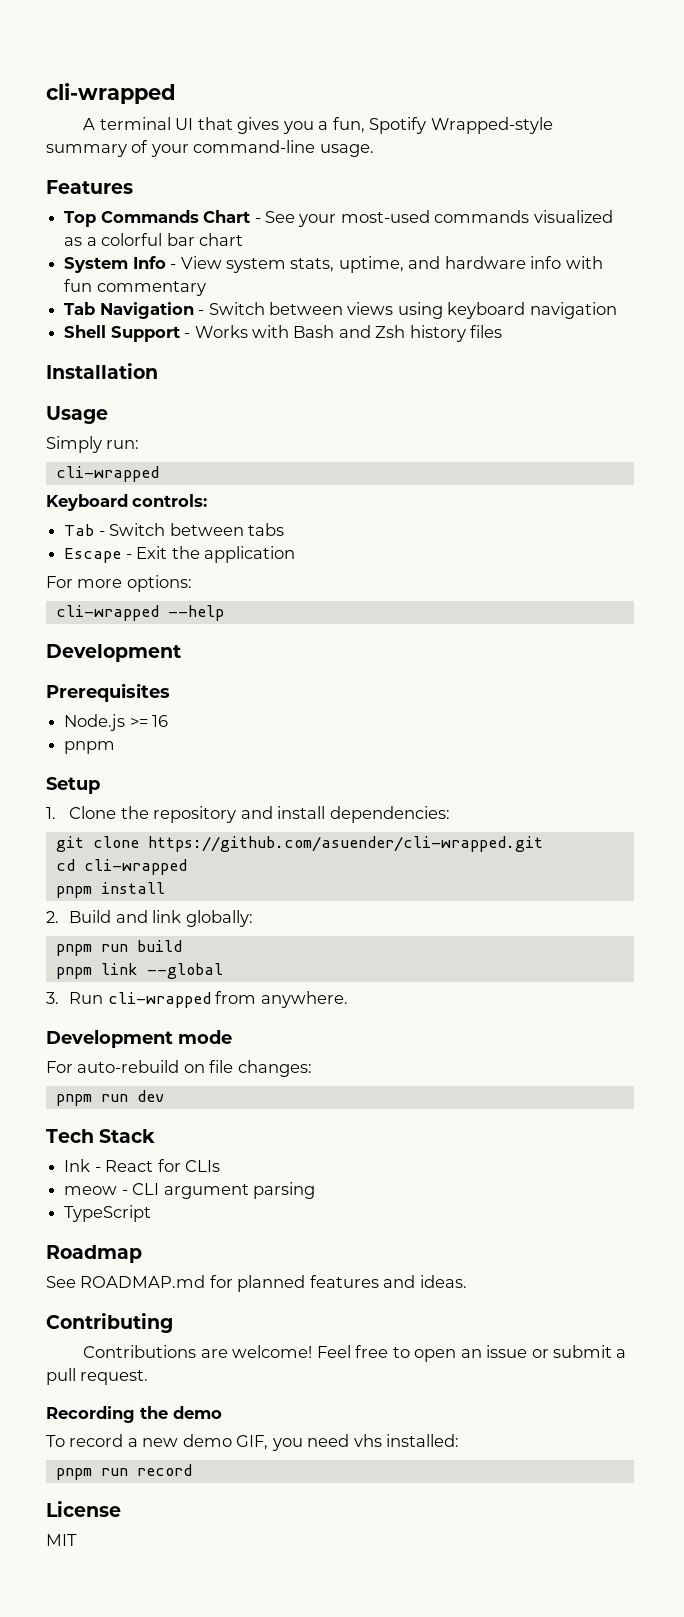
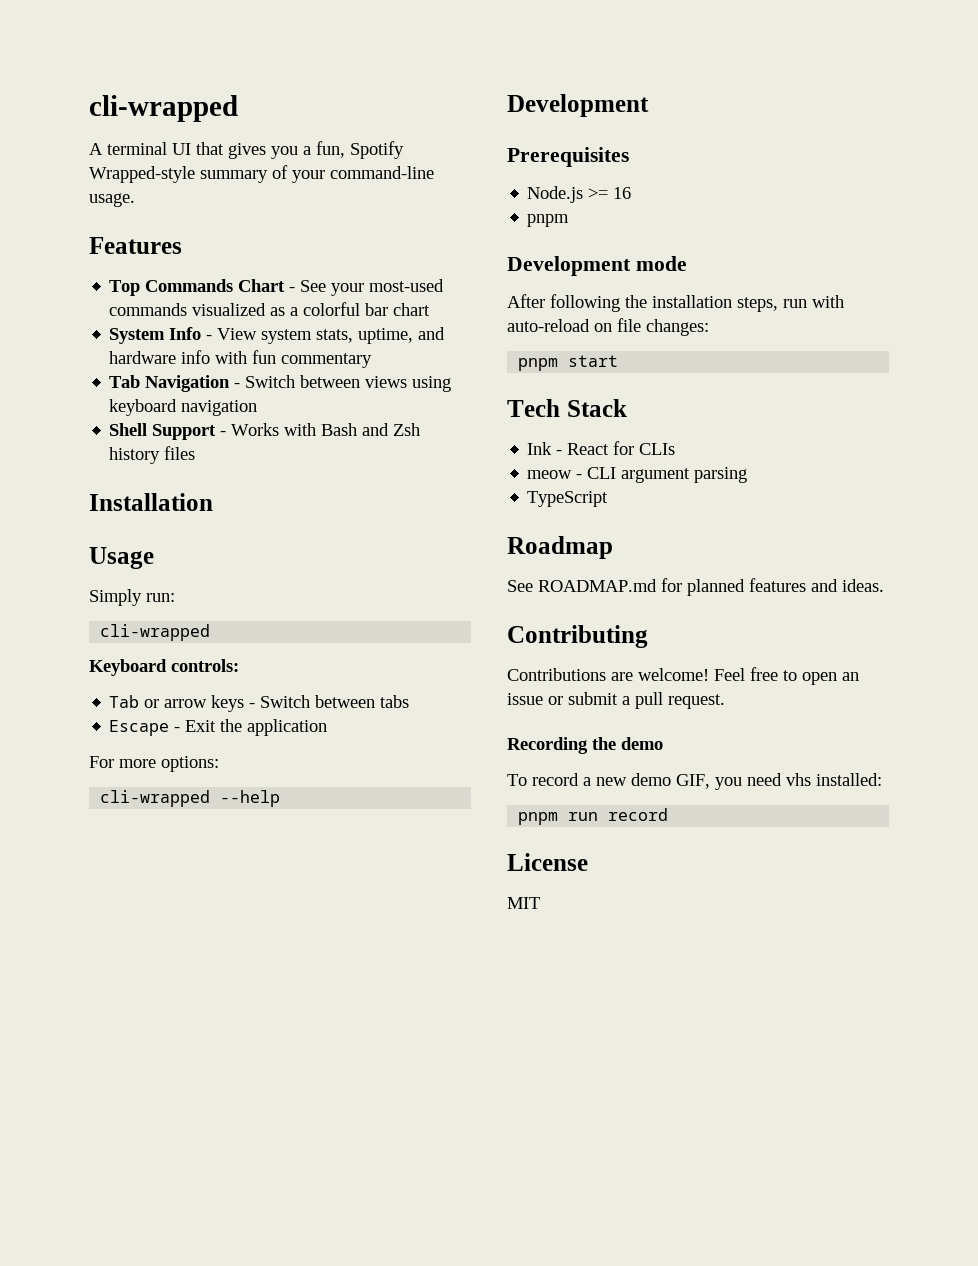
- Tab - Switch between tabs
+ Tab or arrow keys - Switch between tabs
- Setup
- 1. Clone the repository and install dependencies:
- git clone https://github.com/asuender/cli-wrapped.git
- cd cli-wrapped
- pnpm install
- 2. Build and link globally:
- pnpm run build
- pnpm link --global
- 3. Run cli-wrapped from anywhere.
  Development mode
- For auto-rebuild on file changes:
+ After following the installation steps, run with auto-reload on file changes:
- pnpm run dev
+ pnpm start

